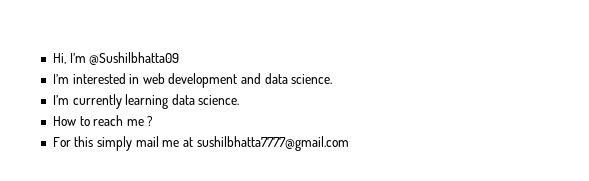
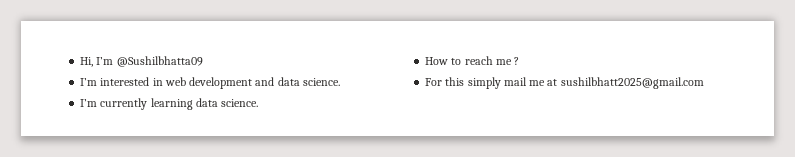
- For this simply mail me at sushilbhatta7777@gmail.com
+ For this simply mail me at sushilbhatt2025@gmail.com

